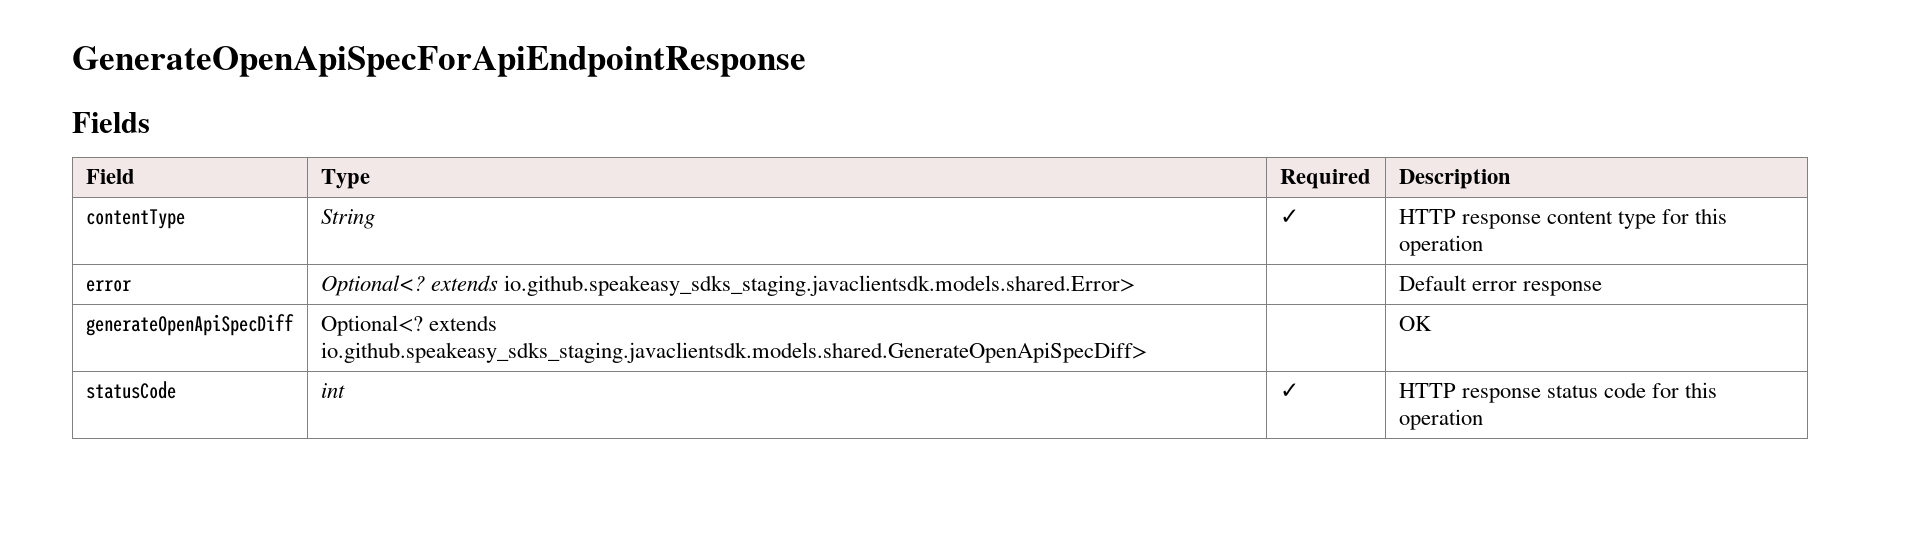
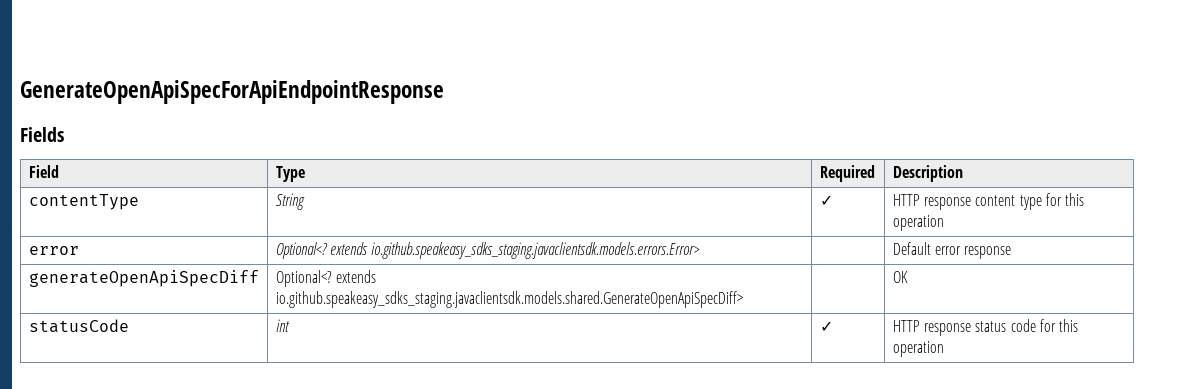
- error | Optional<? extends io.github.speakeasy_sdks_staging.javaclientsdk.models.shared.Error> | | Default error response
+ error | Optional<? extends io.github.speakeasy_sdks_staging.javaclientsdk.models.errors.Error> | | Default error response

